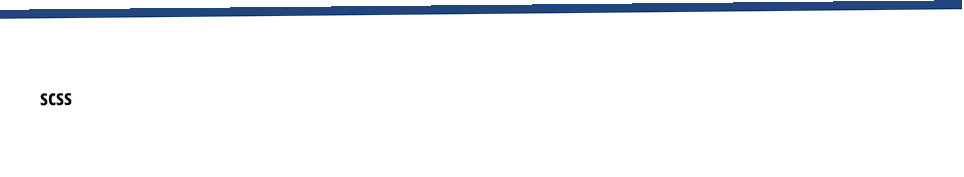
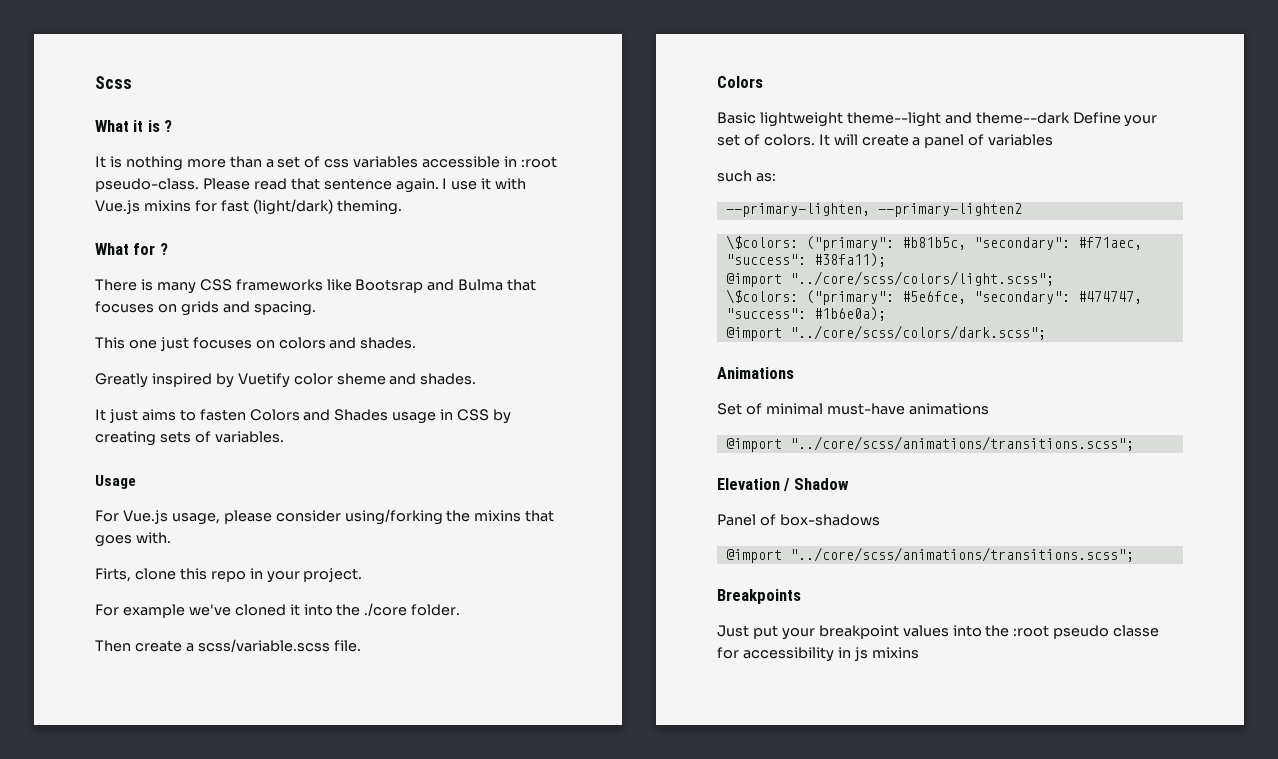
- scss
+ Scss
+ What it is ?
+ It is nothing more than a set of css variables accessible in :root pseudo-class. Please read that sentence again. I use it with Vue.js mixins for fast (light/dark) theming.
+ What for ?
+ There is many CSS frameworks like Bootsrap and Bulma that focuses on grids and spacing.
+ This one just focuses on colors and shades.
+ Greatly inspired by Vuetify color sheme and shades.
+ It just aims to fasten Colors and Shades usage in CSS by creating sets of variables.
+ Usage
+ For Vue.js usage, please consider using/forking the mixins that goes with.
+ Firts, clone this repo in your project.
+ For example we've cloned it into the ./core folder.
+ Then create a scss/variable.scss file.
+ Colors
+ Basic lightweight theme--light and theme--dark Define your set of colors. It will create a panel of variables
+ such as:
+ --primary-lighten, --primary-lighten2
+ \$colors: ("primary": #b81b5c, "secondary": #f71aec, "success": #38fa11);
+ @import "../core/scss/colors/light.scss";
+ \$colors: ("primary": #5e6fce, "secondary": #474747, "success": #1b6e0a);
+ @import "../core/scss/colors/dark.scss";
+ Animations
+ Set of minimal must-have animations
+ @import "../core/scss/animations/transitions.scss";
+ Elevation / Shadow
+ Panel of box-shadows
+ @import "../core/scss/animations/transitions.scss";
+ Breakpoints
+ Just put your breakpoint values into the :root pseudo classe for accessibility in js mixins

